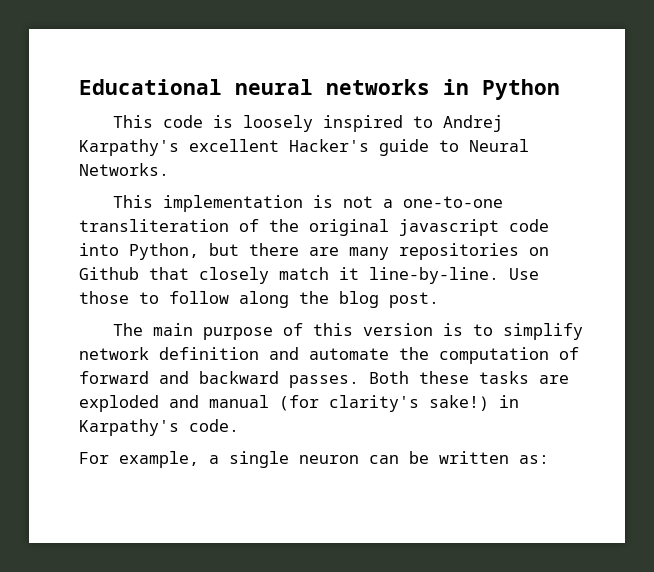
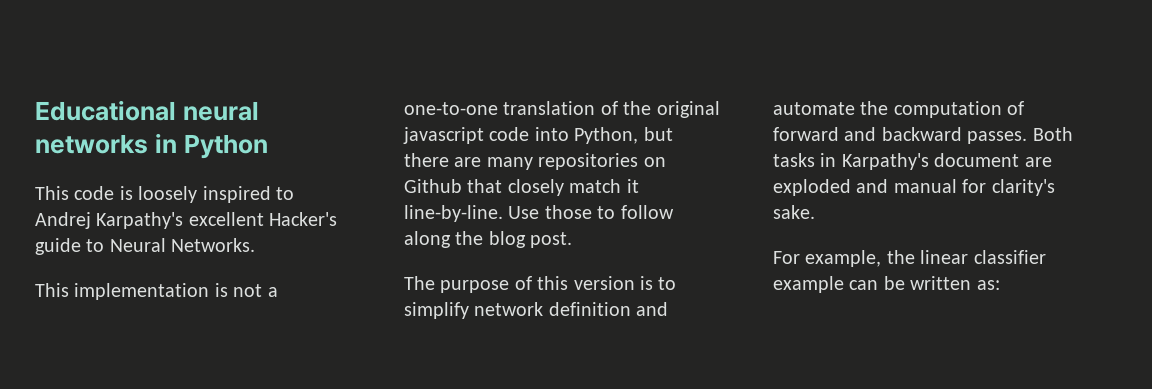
- This implementation is not a one-to-one transliteration of the original javascript code into Python, but there are many repositories on Github that closely match it line-by-line.
+ This implementation is not a one-to-one translation of the original javascript code into Python, but there are many repositories on Github that closely match it line-by-line.
- The main purpose of this version is to simplify network definition and automate the computation of forward and backward passes.
+ The purpose of this version is to simplify network definition and automate the computation of forward and backward passes.
- Both these tasks are exploded and manual (for clarity's sake!) in Karpathy's code.
- For example, a single neuron can be written as:
+ Both tasks in Karpathy's document are exploded and manual for clarity's sake.
+ For example, the linear classifier example can be written as:

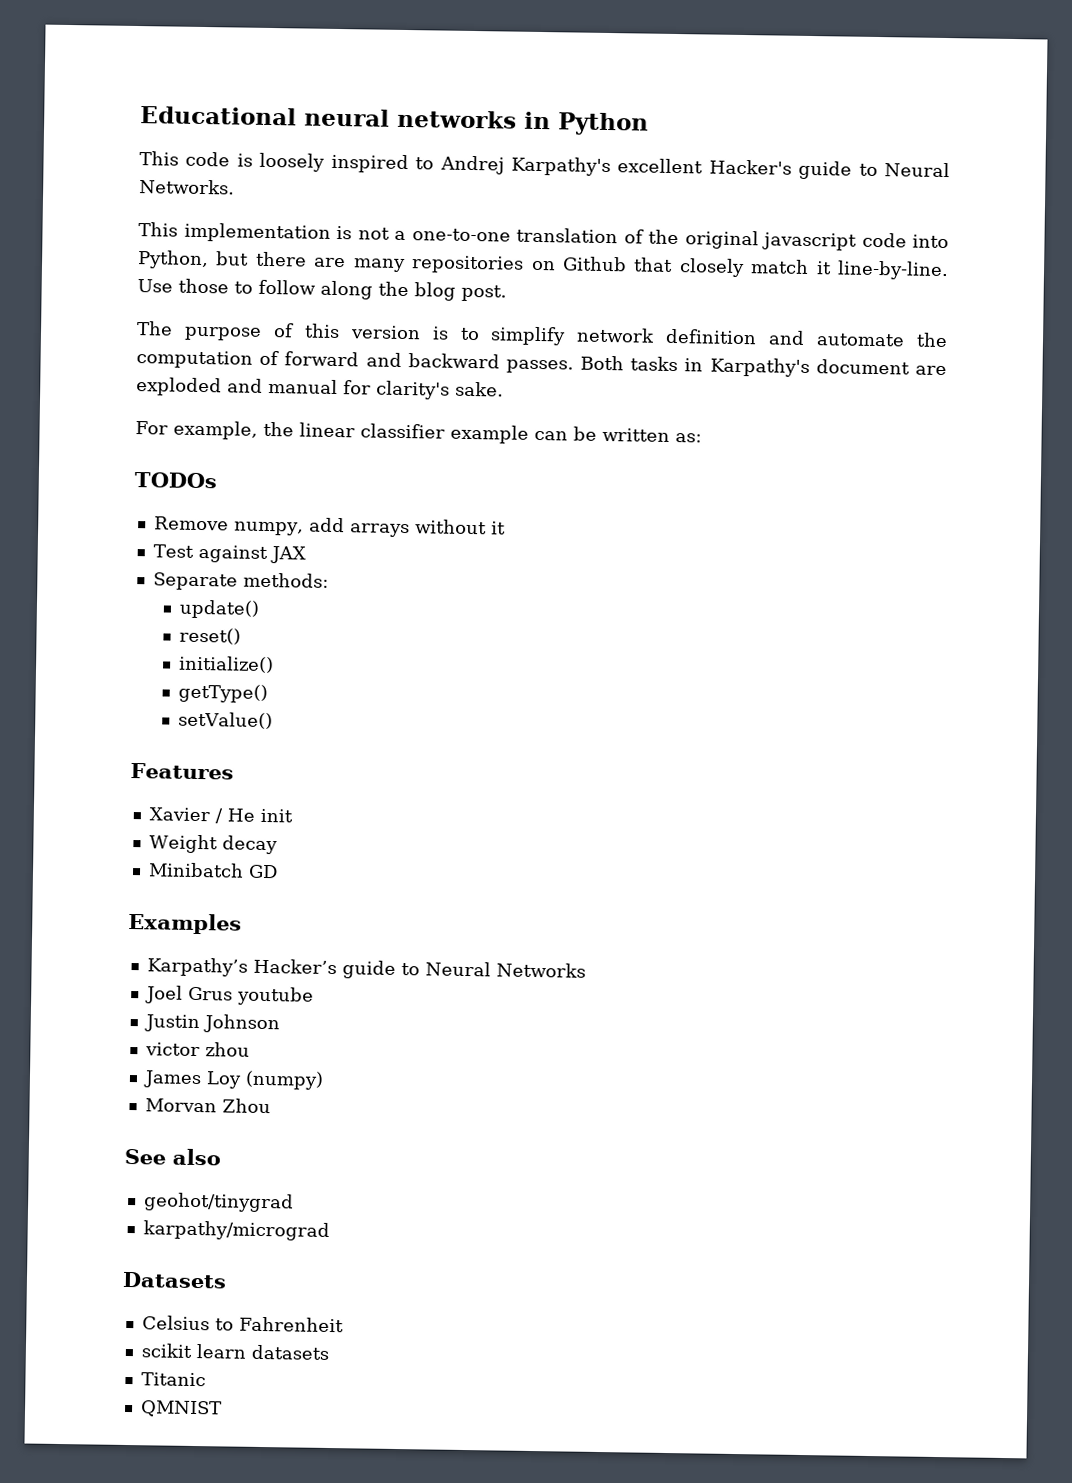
+ TODOs
+ Remove numpy, add arrays without it
+ Test against JAX
+ Separate methods:
+ update()
+ reset()
+ initialize()
+ getType()
+ setValue()
+ Features
+ Xavier / He init
+ Weight decay
+ Minibatch GD
+ Examples
+ Karpathy’s Hacker’s guide to Neural Networks
+ Joel Grus youtube
+ Justin Johnson
+ victor zhou
+ James Loy (numpy)
+ Morvan Zhou
+ See also
+ geohot/tinygrad
+ karpathy/micrograd
+ Datasets
+ Celsius to Fahrenheit
+ scikit learn datasets
+ Titanic
+ QMNIST

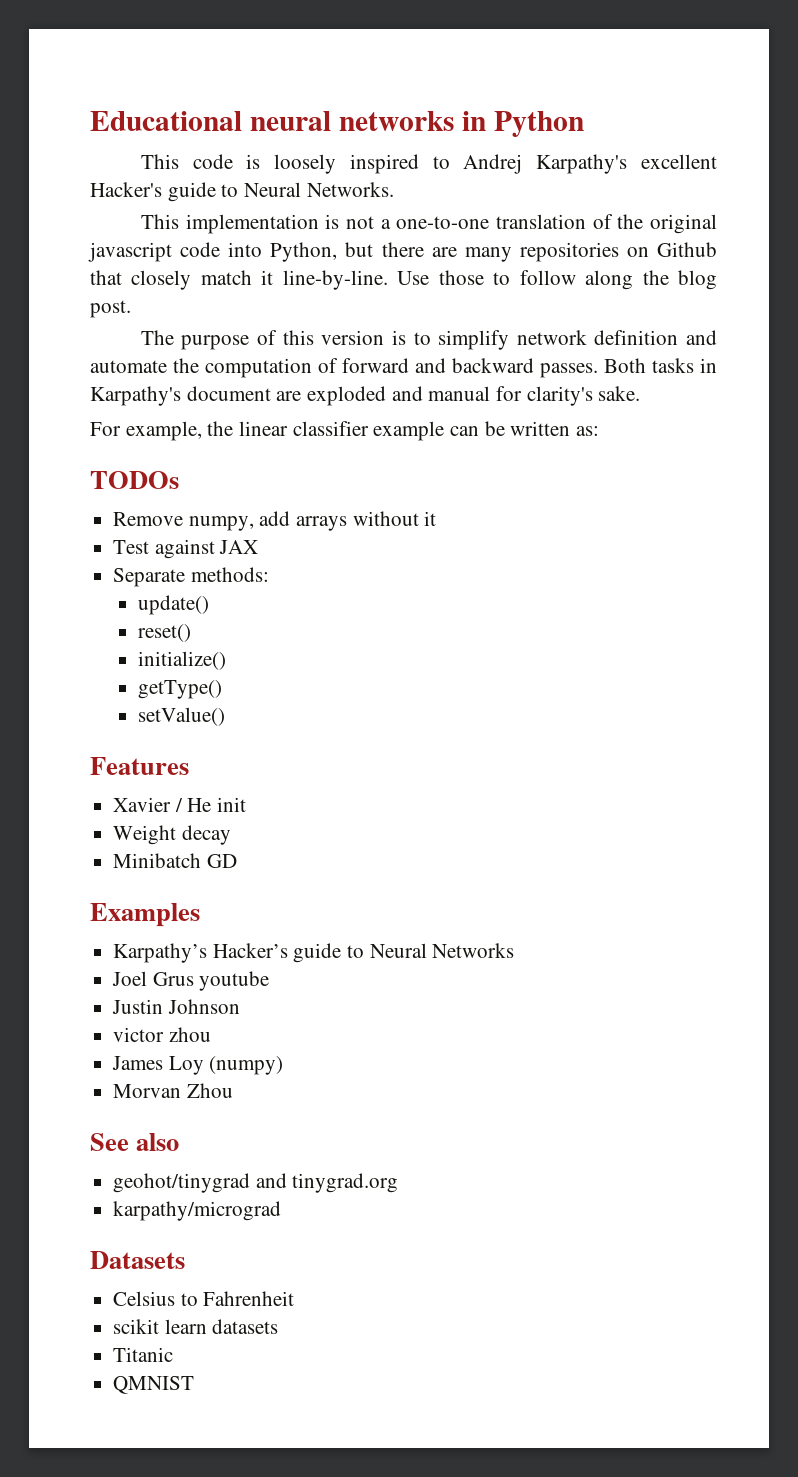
- geohot/tinygrad
+ geohot/tinygrad and tinygrad.org

